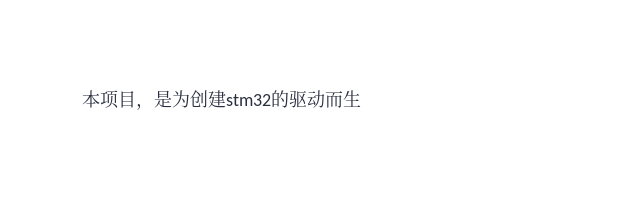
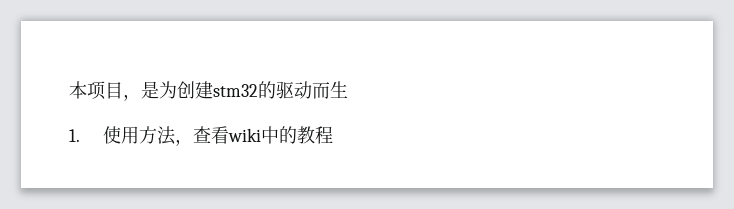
+ 1.使用方法，查看wiki中的教程

